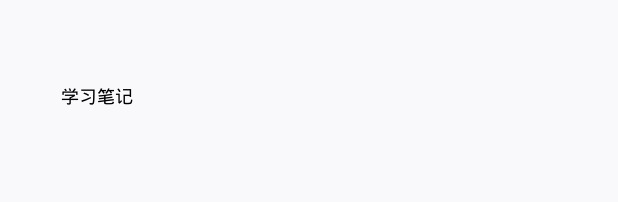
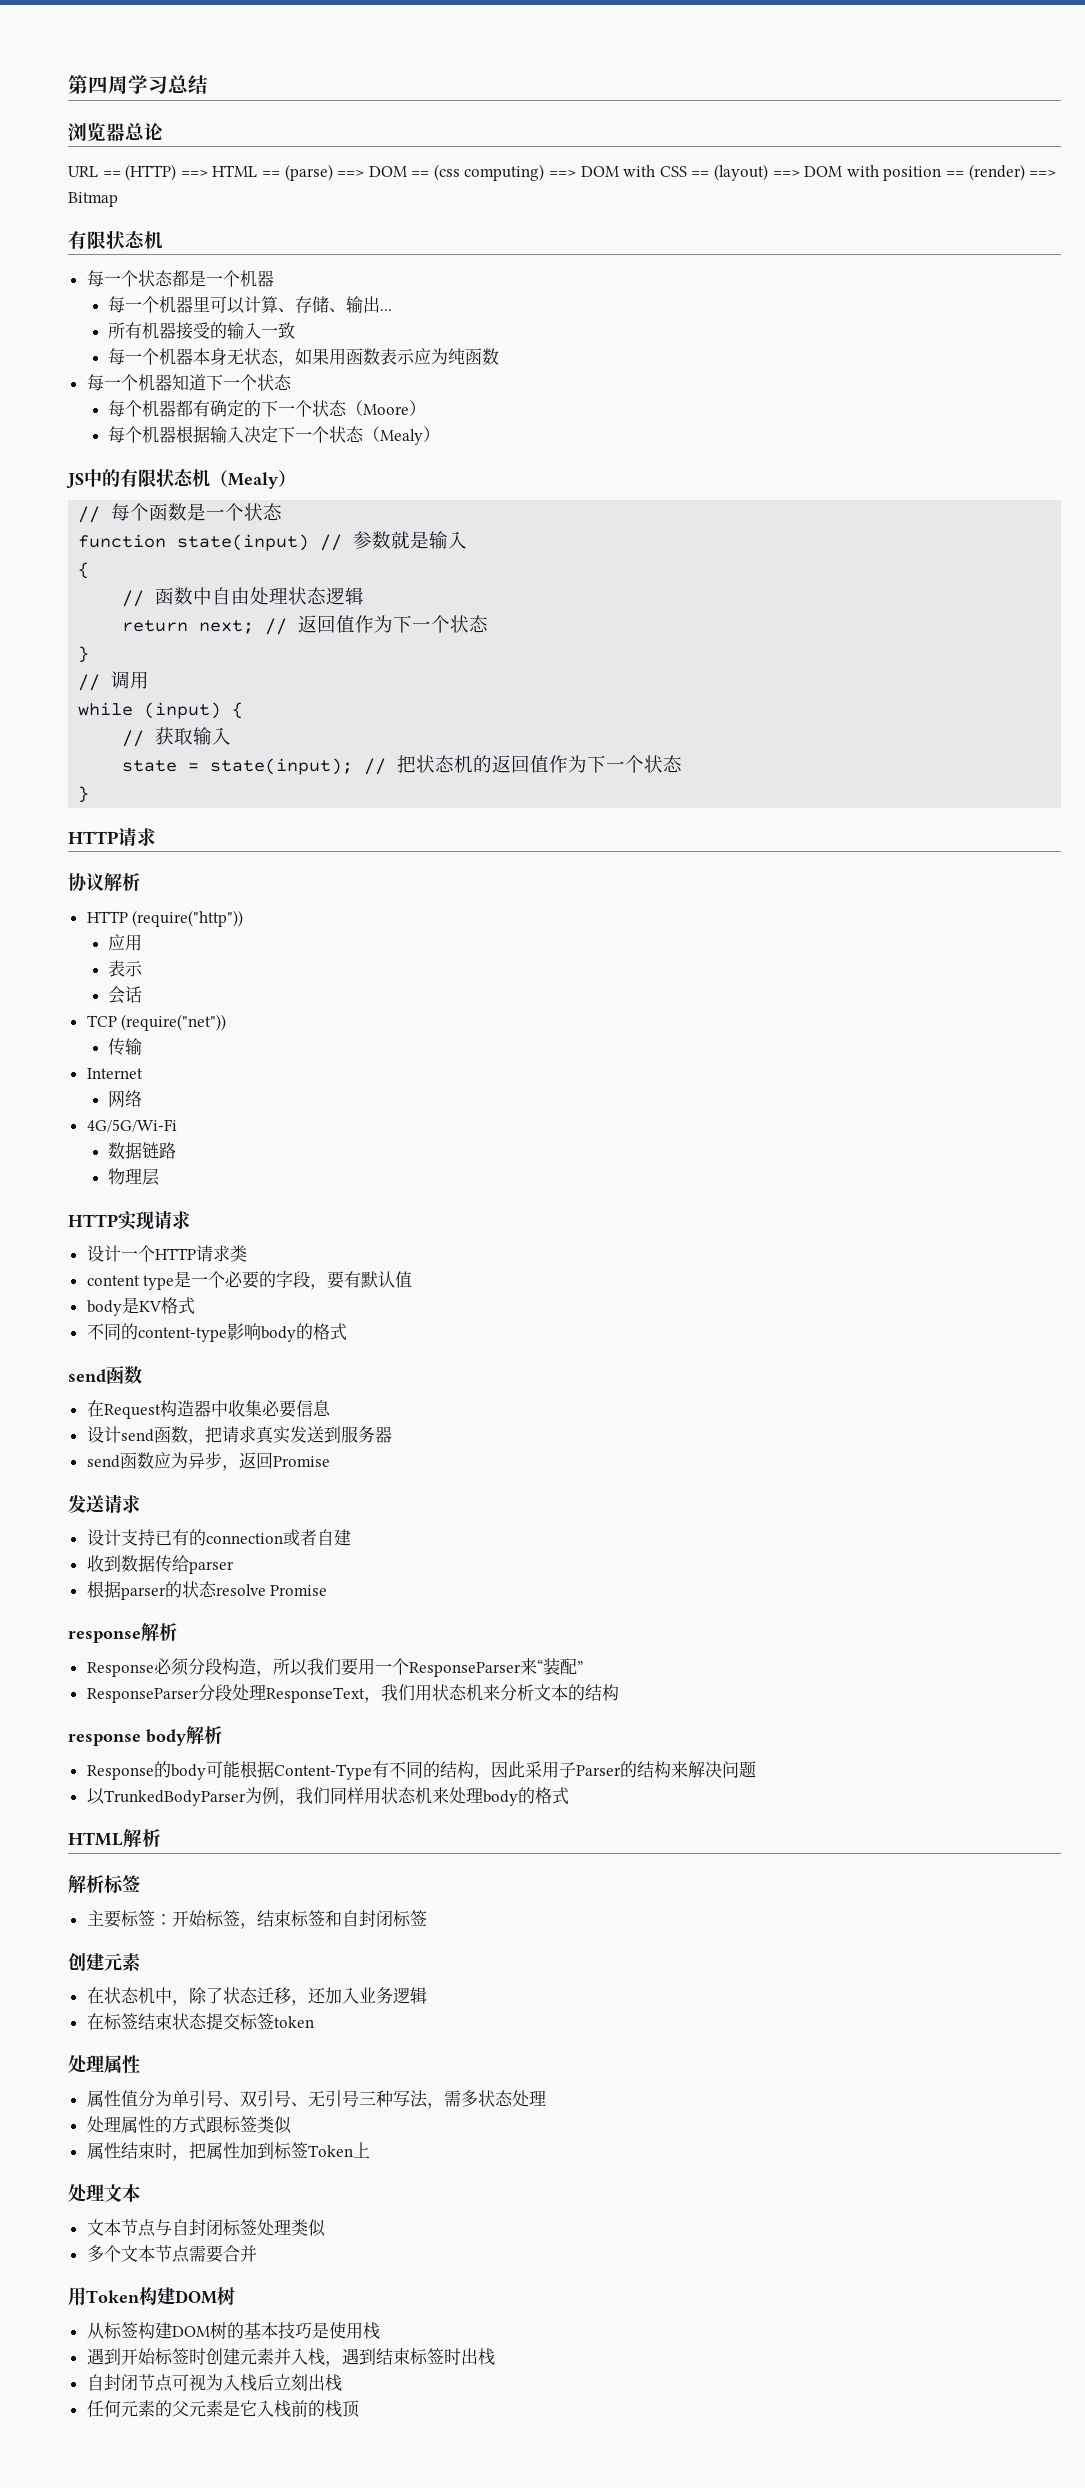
- 学习笔记
+ 第四周学习总结
+ 浏览器总论
+ URL == (HTTP) ==> HTML == (parse) ==> DOM == (css computing) ==> DOM with CSS == (layout) ==> DOM with position == (render) ==> Bitmap
+ 有限状态机
+ 每一个状态都是一个机器
+ 每一个机器里可以计算、存储、输出...
+ 所有机器接受的输入一致
+ 每一个机器本身无状态，如果用函数表示应为纯函数
+ 每一个机器知道下一个状态
+ 每个机器都有确定的下一个状态（Moore）
+ 每个机器根据输入决定下一个状态（Mealy）
+ JS中的有限状态机（Mealy）
+ // 每个函数是一个状态
+ function state(input) // 参数就是输入
+ {
+ // 函数中自由处理状态逻辑
+ return next; // 返回值作为下一个状态
+ }
+ // 调用
+ while (input) {
+ // 获取输入
+ state = state(input); // 把状态机的返回值作为下一个状态
+ }
+ HTTP请求
+ 协议解析
+ HTTP (require("http"))
+ 应用
+ 表示
+ 会话
+ TCP (require("net"))
+ 传输
+ Internet
+ 网络
+ 4G/5G/Wi-Fi
+ 数据链路
+ 物理层
+ HTTP实现请求
+ 设计一个HTTP请求类
+ content type是一个必要的字段，要有默认值
+ body是KV格式
+ 不同的content-type影响body的格式
+ send函数
+ 在Request构造器中收集必要信息
+ 设计send函数，把请求真实发送到服务器
+ send函数应为异步，返回Promise
+ 发送请求
+ 设计支持已有的connection或者自建
+ 收到数据传给parser
+ 根据parser的状态resolve Promise
+ response解析
+ Response必须分段构造，所以我们要用一个ResponseParser来“装配”
+ ResponseParser分段处理ResponseText，我们用状态机来分析文本的结构
+ response body解析
+ Response的body可能根据Content-Type有不同的结构，因此采用子Parser的结构来解决问题
+ 以TrunkedBodyParser为例，我们同样用状态机来处理body的格式
+ HTML解析
+ 解析标签
+ 主要标签：开始标签，结束标签和自封闭标签
+ 创建元素
+ 在状态机中，除了状态迁移，还加入业务逻辑
+ 在标签结束状态提交标签token
+ 处理属性
+ 属性值分为单引号、双引号、无引号三种写法，需多状态处理
+ 处理属性的方式跟标签类似
+ 属性结束时，把属性加到标签Token上
+ 处理文本
+ 文本节点与自封闭标签处理类似
+ 多个文本节点需要合并
+ 用Token构建DOM树
+ 从标签构建DOM树的基本技巧是使用栈
+ 遇到开始标签时创建元素并入栈，遇到结束标签时出栈
+ 自封闭节点可视为入栈后立刻出栈
+ 任何元素的父元素是它入栈前的栈顶

